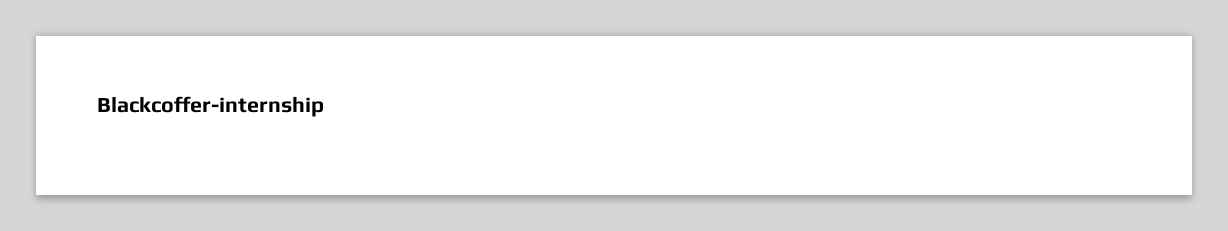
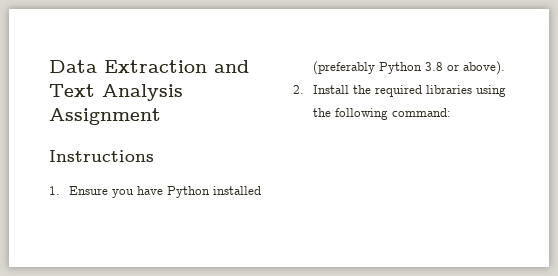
- Blackcoffer-internship
+ Data Extraction and Text Analysis Assignment
+ Instructions
+ 1. Ensure you have Python installed (preferably Python 3.8 or above).
+ 2. Install the required libraries using the following command:

